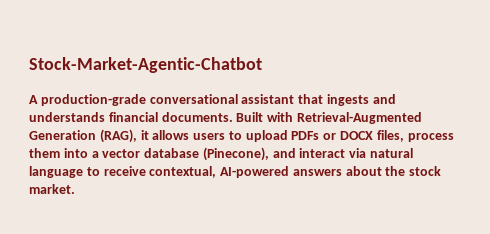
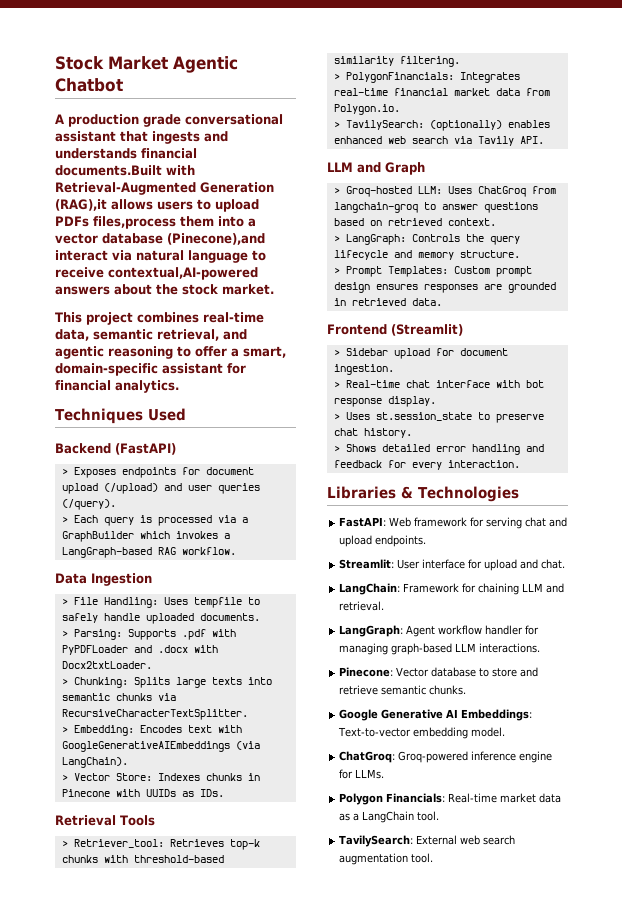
- Stock-Market-Agentic-Chatbot
+ Stock Market Agentic Chatbot
- A production-grade conversational assistant that ingests and understands financial documents. Built with Retrieval-Augmented Generation (RAG), it allows users to upload PDFs or DOCX files, process them into a vector database (Pinecone), and interact via natural language to receive contextual, AI-powered answers about the stock market.
+ A production grade conversational assistant that ingests and understands financial documents.Built with Retrieval-Augmented Generation (RAG),it allows users to upload PDFs files,process them into a vector database (Pinecone),and interact via natural language to receive contextual,AI-powered answers about the stock market.
+ This project combines real-time data, semantic retrieval, and agentic reasoning to offer a smart, domain-specific assistant for financial analytics.
+ Techniques Used
+ Backend (FastAPI)
+ > Exposes endpoints for document upload (/upload) and user queries (/query).
+ > Each query is processed via a GraphBuilder which invokes a LangGraph-based RAG workflow.
+ Data Ingestion
+ > File Handling: Uses tempfile to safely handle uploaded documents.
+ > Parsing: Supports .pdf with PyPDFLoader and .docx with Docx2txtLoader.
+ > Chunking: Splits large texts into semantic chunks via RecursiveCharacterTextSplitter.
+ > Embedding: Encodes text with GoogleGenerativeAIEmbeddings (via LangChain).
+ > Vector Store: Indexes chunks in Pinecone with UUIDs as IDs.
+ Retrieval Tools
+ > Retriever_tool: Retrieves top-k chunks with threshold-based similarity filtering.
+ > PolygonFinancials: Integrates real-time financial market data from Polygon.io.
+ > TavilySearch: (optionally) enables enhanced web search via Tavily API.
+ LLM and Graph
+ > Groq-hosted LLM: Uses ChatGroq from langchain-groq to answer questions based on retrieved context.
+ > LangGraph: Controls the query lifecycle and memory structure.
+ > Prompt Templates: Custom prompt design ensures responses are grounded in retrieved data.
+ Frontend (Streamlit)
+ > Sidebar upload for document ingestion.
+ > Real-time chat interface with bot response display.
+ > Uses st.session_state to preserve chat history.
+ > Shows detailed error handling and feedback for every interaction.
+ Libraries & Technologies
+ FastAPI: Web framework for serving chat and upload endpoints.
+ Streamlit: User interface for upload and chat.
+ LangChain: Framework for chaining LLM and retrieval.
+ LangGraph: Agent workflow handler for managing graph-based LLM interactions.
+ Pinecone: Vector database to store and retrieve semantic chunks.
+ Google Generative AI Embeddings: Text-to-vector embedding model.
+ ChatGroq: Groq-powered inference engine for LLMs.
+ Polygon Financials: Real-time market data as a LangChain tool.
+ TavilySearch: External web search augmentation tool.

